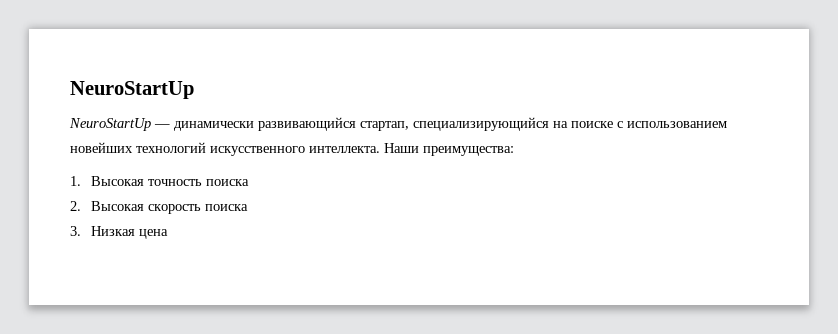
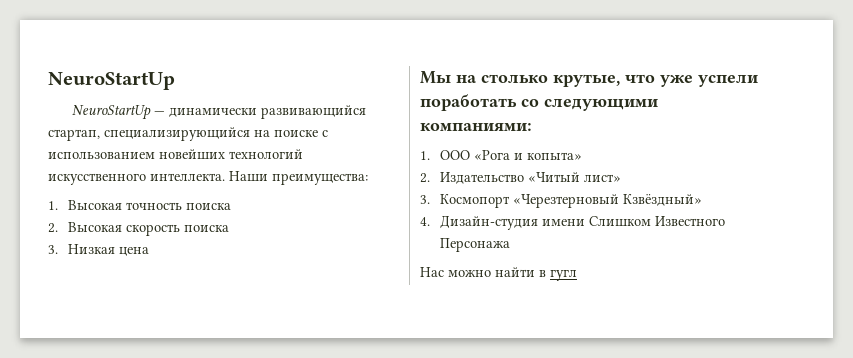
+ Мы на столько крутые, что уже успели поработать со следующими компаниями:
+ 1. ООО «Рога и копыта»
+ 2. Издательство «Читый лист»
+ 3. Космопорт «Черезтерновый Кзвёздный»
+ 4. Дизайн-студия имени Слишком Известного Персонажа
+ Нас можно найти в гугл

